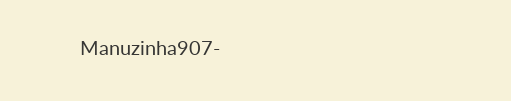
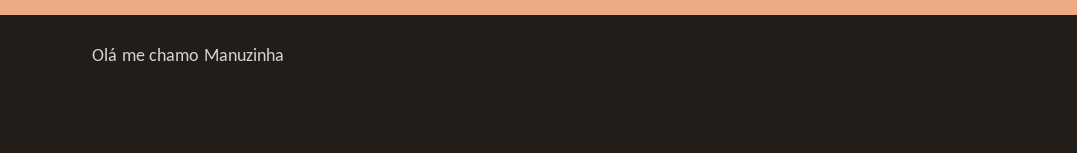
- Manuzinha907-
+ Olá me chamo Manuzinha

